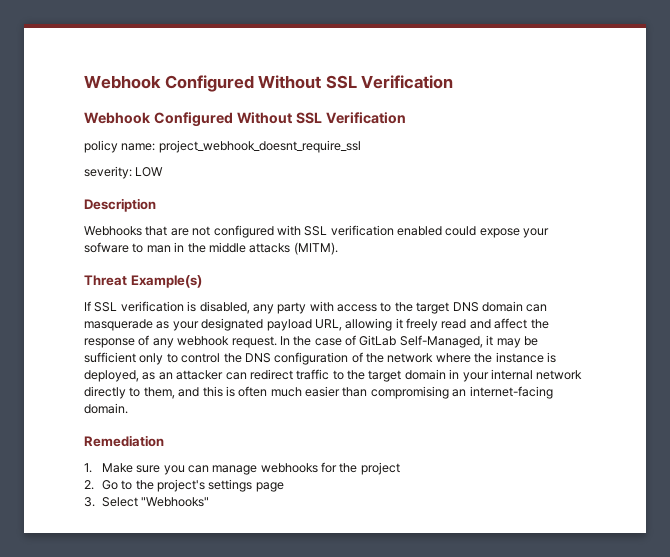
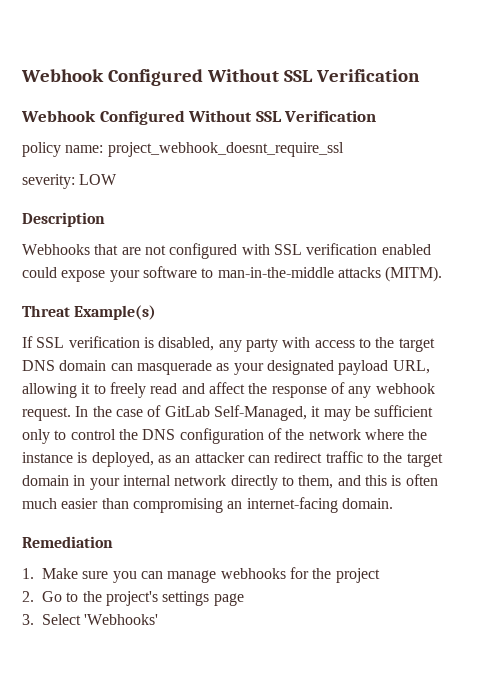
- Webhooks that are not configured with SSL verification enabled could expose your sofware to man in the middle attacks (MITM).
+ Webhooks that are not configured with SSL verification enabled could expose your software to man-in-the-middle attacks (MITM).
- If SSL verification is disabled, any party with access to the target DNS domain can masquerade as your designated payload URL, allowing it freely read and affect the response of any webhook request.
+ If SSL verification is disabled, any party with access to the target DNS domain can masquerade as your designated payload URL, allowing it to freely read and affect the response of any webhook request.
- 3. Select "Webhooks"
+ 3. Select 'Webhooks'

